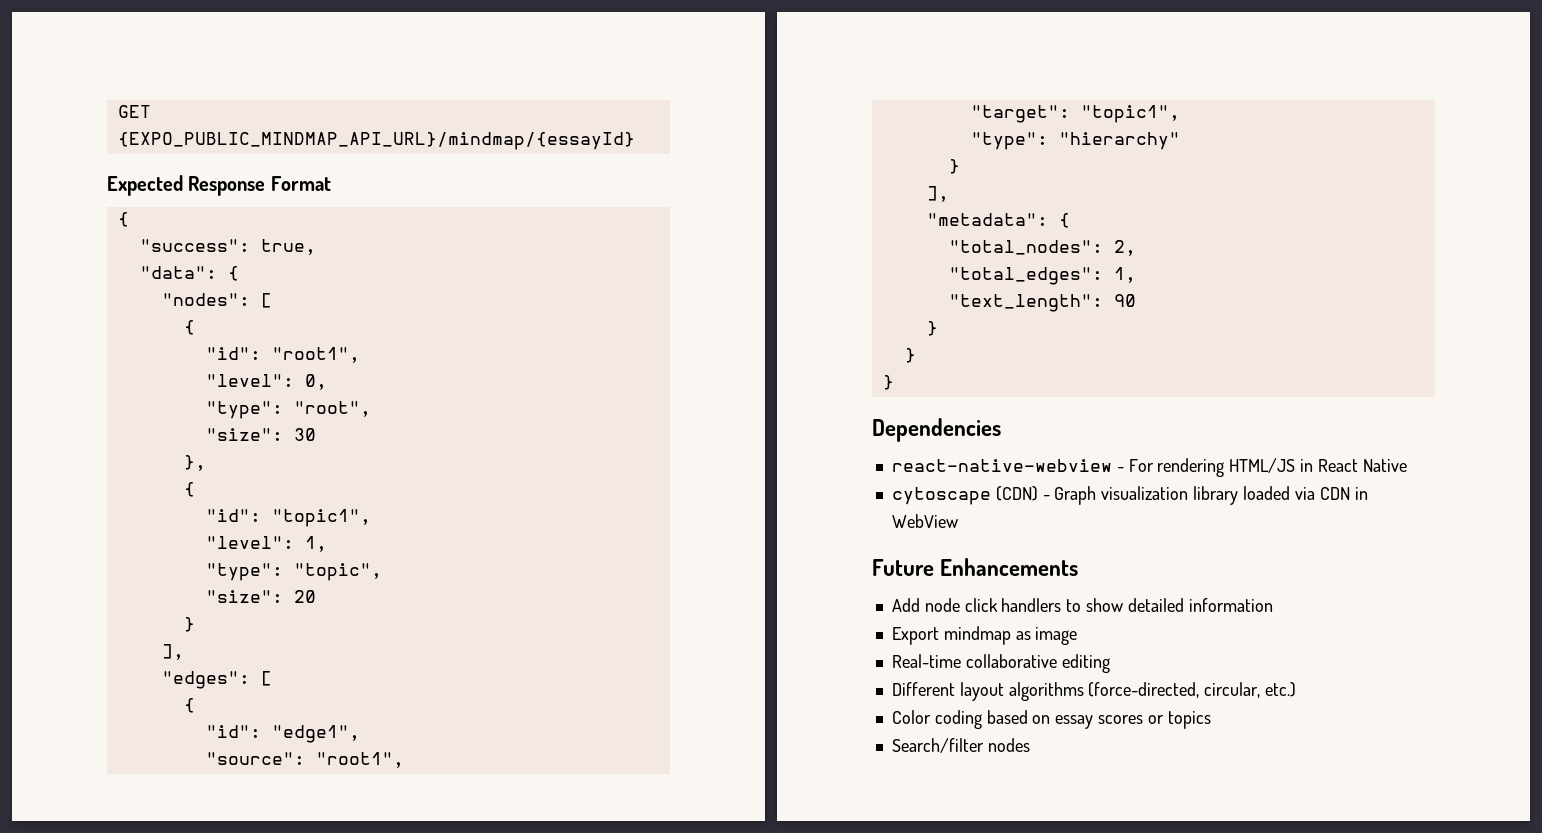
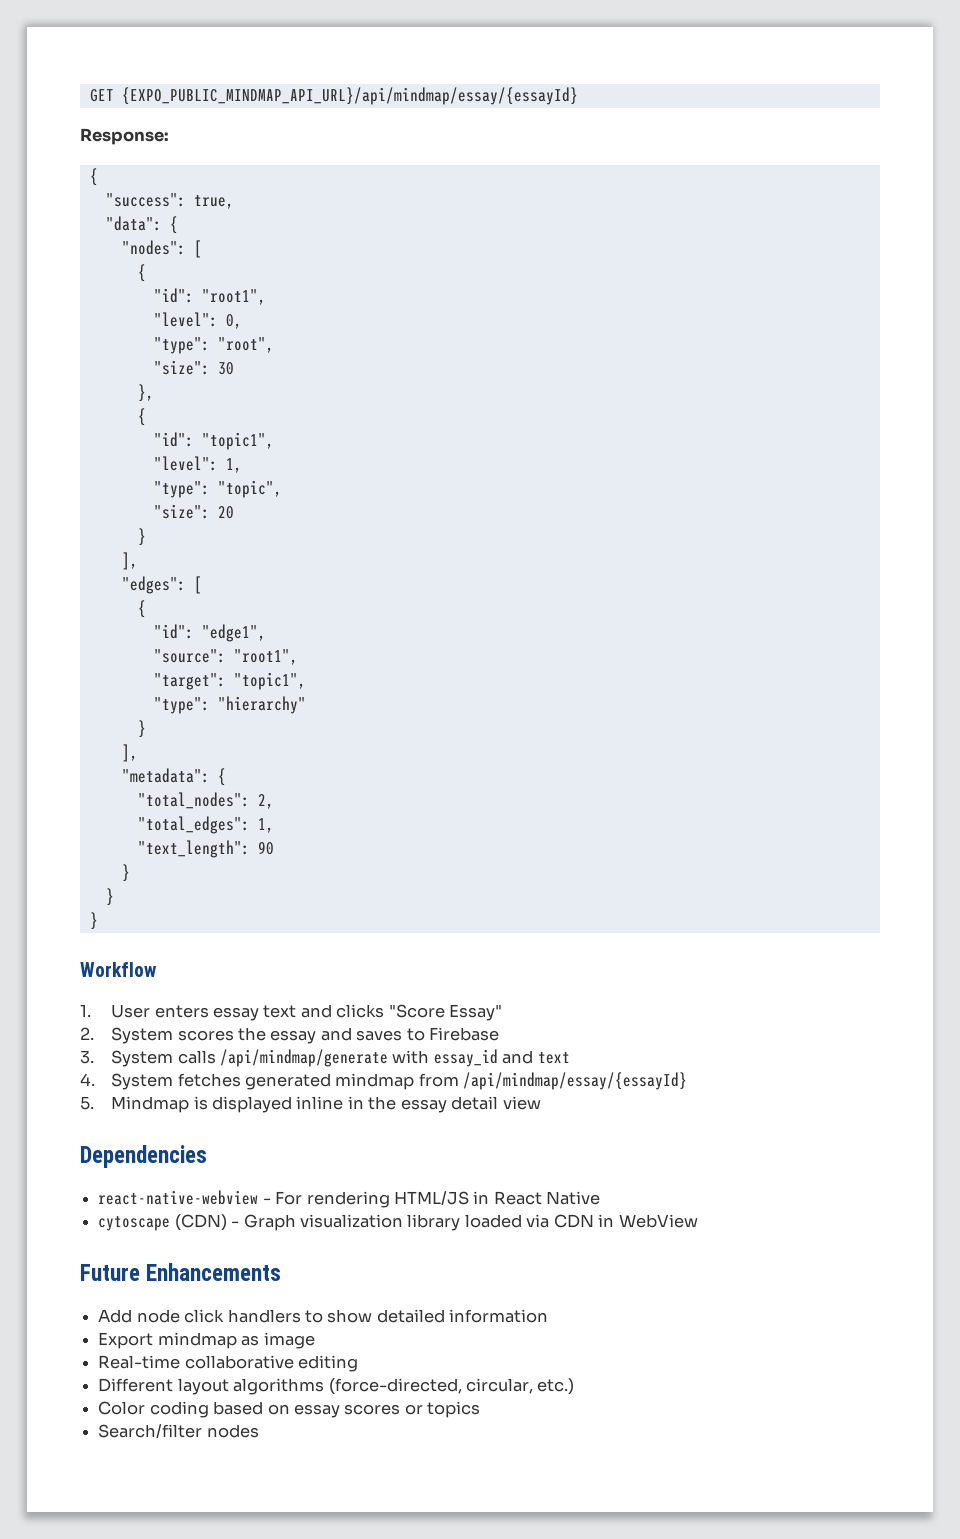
- GET {EXPO_PUBLIC_MINDMAP_API_URL}/mindmap/{essayId}
- Expected Response Format
+ GET {EXPO_PUBLIC_MINDMAP_API_URL}/api/mindmap/essay/{essayId}
+ Response:
+ Workflow
+ 1. User enters essay text and clicks "Score Essay"
+ 2. System scores the essay and saves to Firebase
+ 3. System calls /api/mindmap/generate with essay_id and text
+ 4. System fetches generated mindmap from /api/mindmap/essay/{essayId}
+ 5. Mindmap is displayed inline in the essay detail view

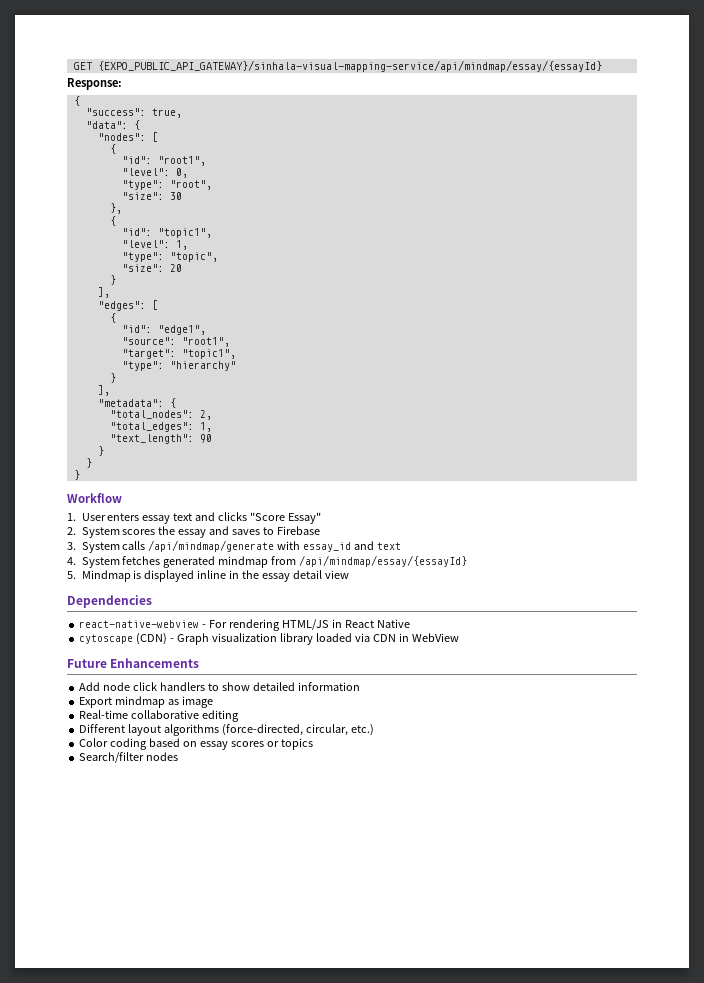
- GET {EXPO_PUBLIC_MINDMAP_API_URL}/api/mindmap/essay/{essayId}
+ GET {EXPO_PUBLIC_API_GATEWAY}/sinhala-visual-mapping-service/api/mindmap/essay/{essayId}

